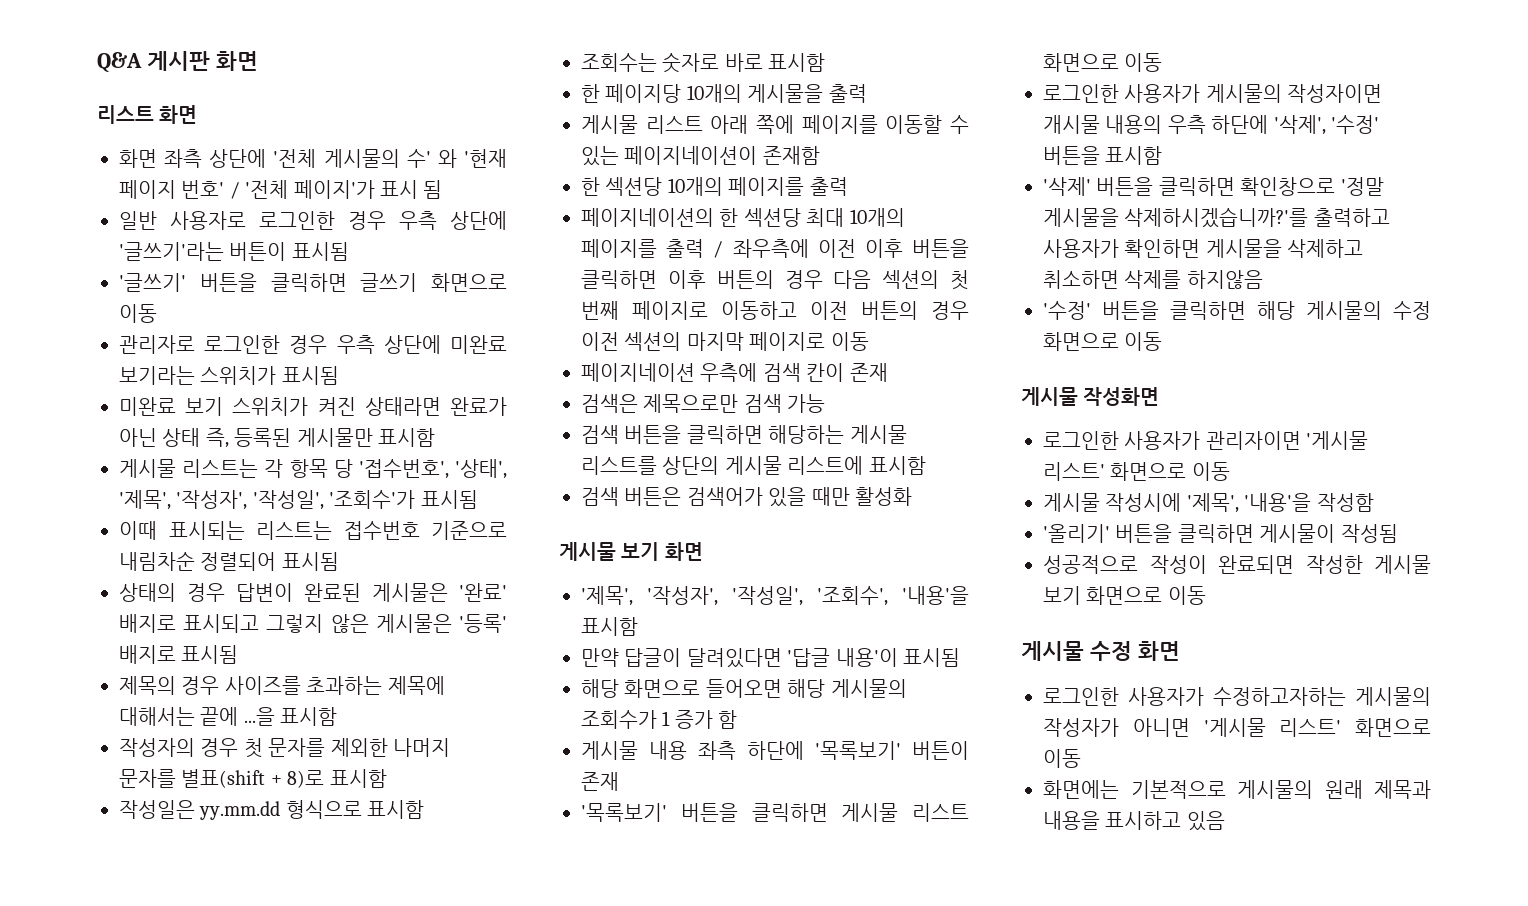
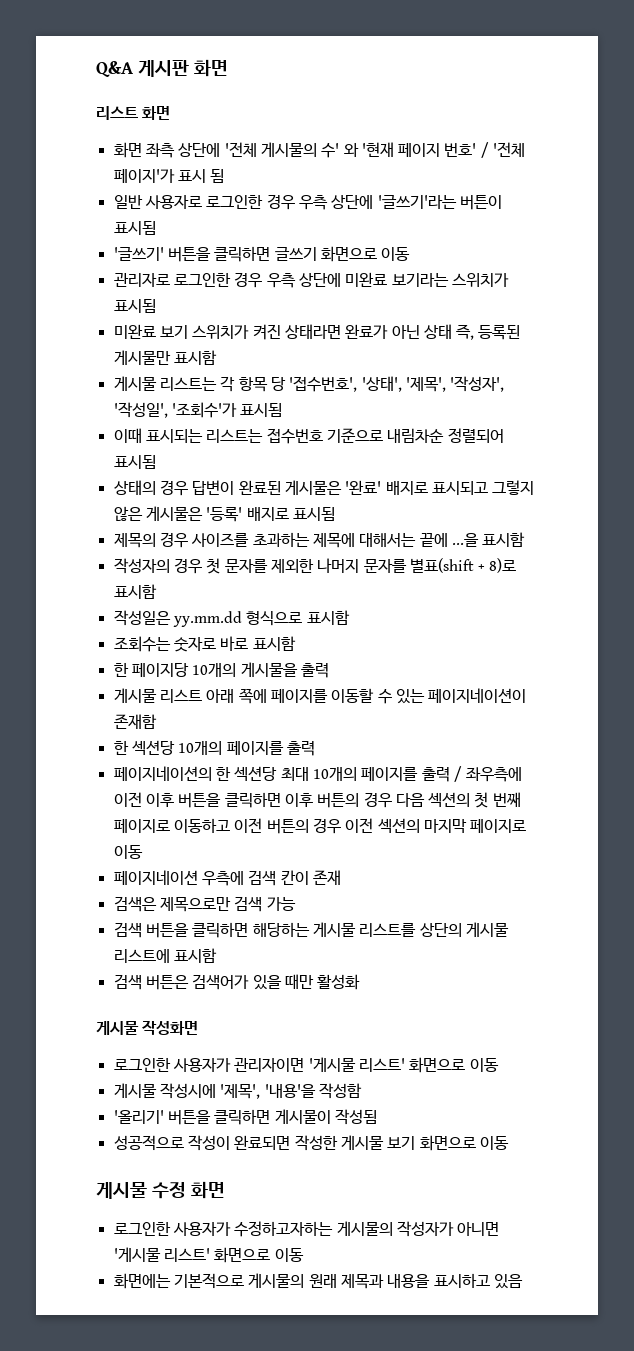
- 게시물 보기 화면
- '제목', '작성자', '작성일', '조회수', '내용'을 표시함
- 만약 답글이 달려있다면 '답글 내용'이 표시됨
- 해당 화면으로 들어오면 해당 게시물의 조회수가 1 증가 함
- 게시물 내용 좌측 하단에 '목록보기' 버튼이 존재
- '목록보기' 버튼을 클릭하면 게시물 리스트 화면으로 이동
- 로그인한 사용자가 게시물의 작성자이면 개시물 내용의 우측 하단에 '삭제', '수정' 버튼을 표시함
- '삭제' 버튼을 클릭하면 확인창으로 '정말 게시물을 삭제하시겠습니까?'를 출력하고 사용자가 확인하면 게시물을 삭제하고 취소하면 삭제를 하지않음
- '수정' 버튼을 클릭하면 해당 게시물의 수정 화면으로 이동

